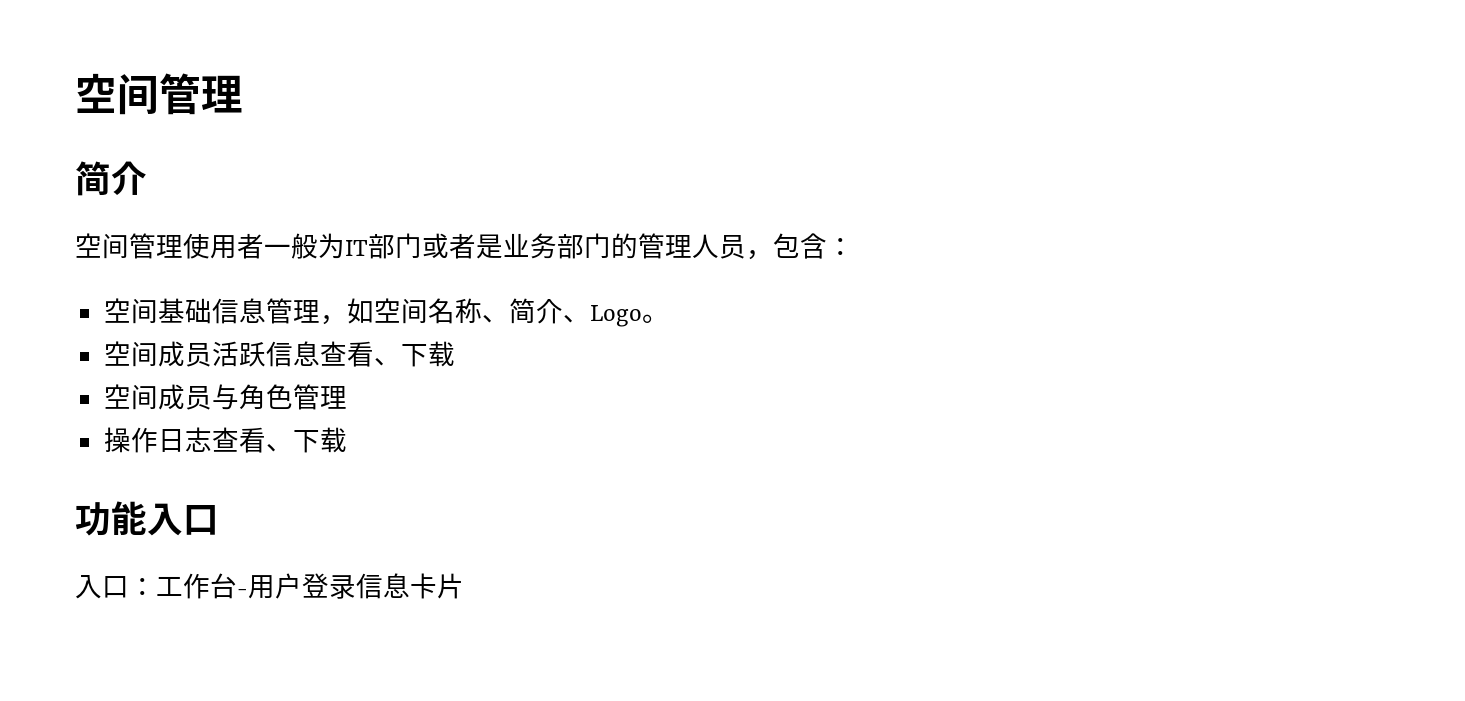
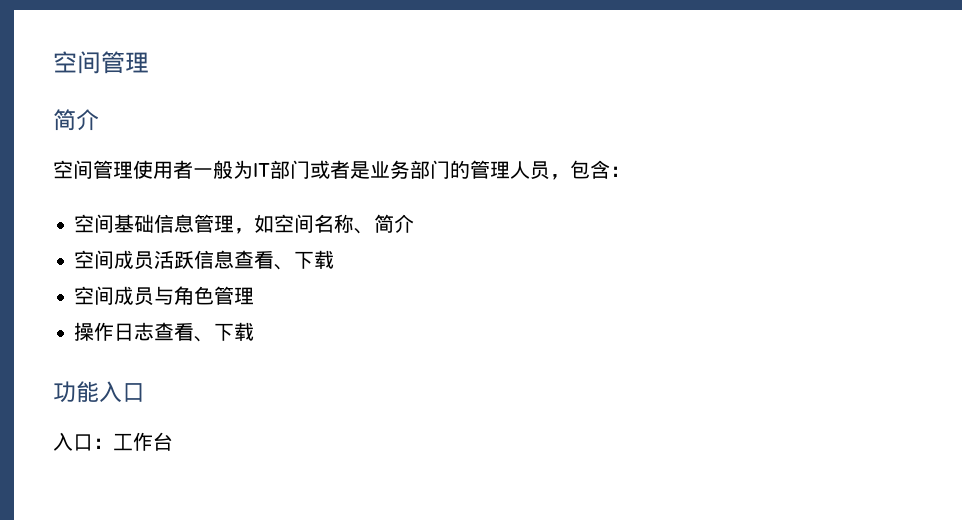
- 空间基础信息管理，如空间名称、简介、Logo。
+ 空间基础信息管理，如空间名称、简介
- 入口：工作台-用户登录信息卡片
+ 入口：工作台

